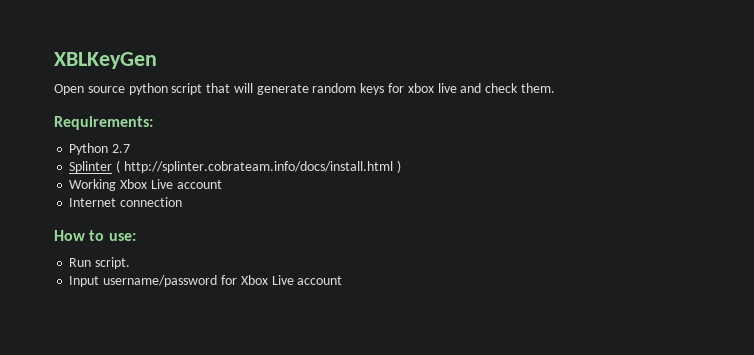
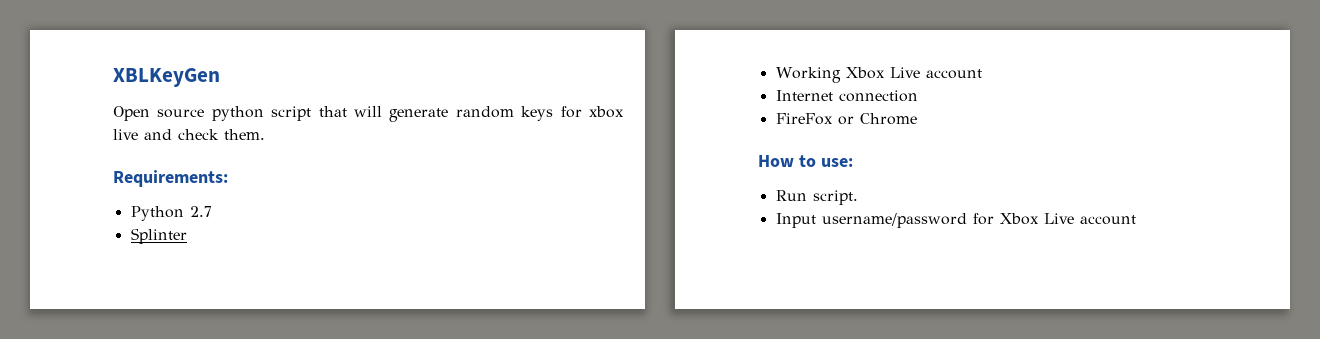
- Splinter ( http://splinter.cobrateam.info/docs/install.html )
+ Splinter
+ FireFox or Chrome

